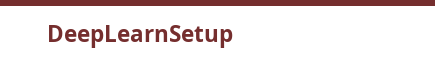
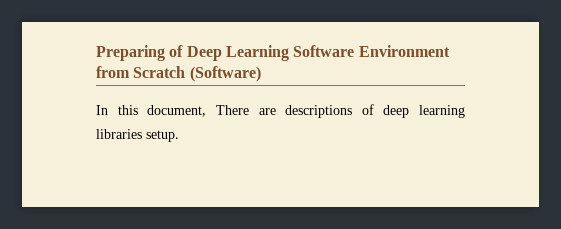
- DeepLearnSetup
+ Preparing of Deep Learning Software Environment from Scratch (Software)
+ In this document, There are descriptions of deep learning libraries setup.

